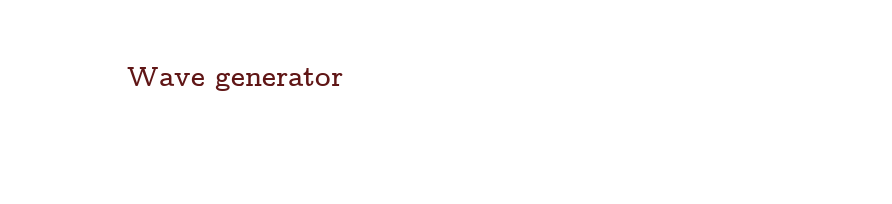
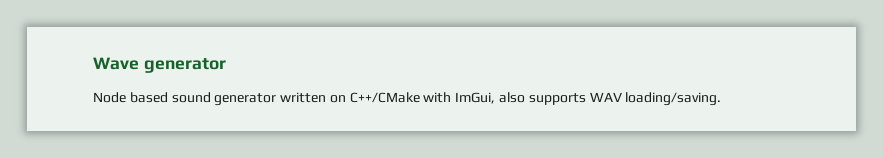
+ Node based sound generator written on C++/CMake with ImGui, also supports WAV loading/saving.

